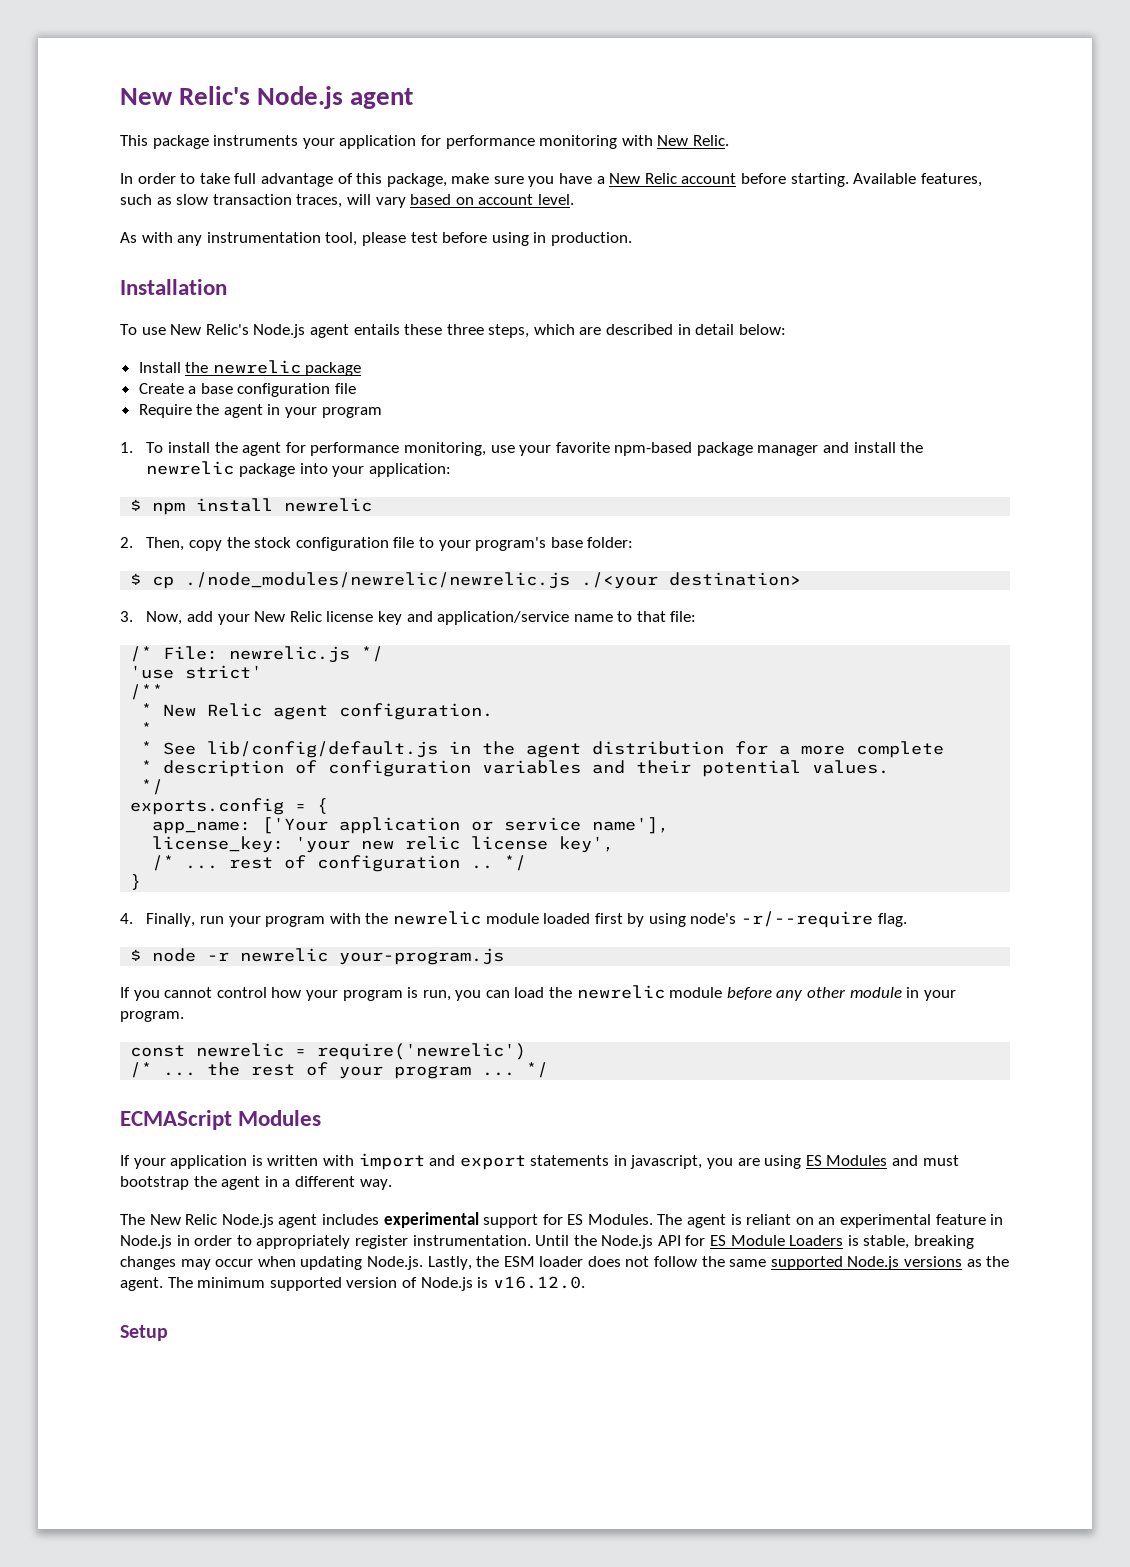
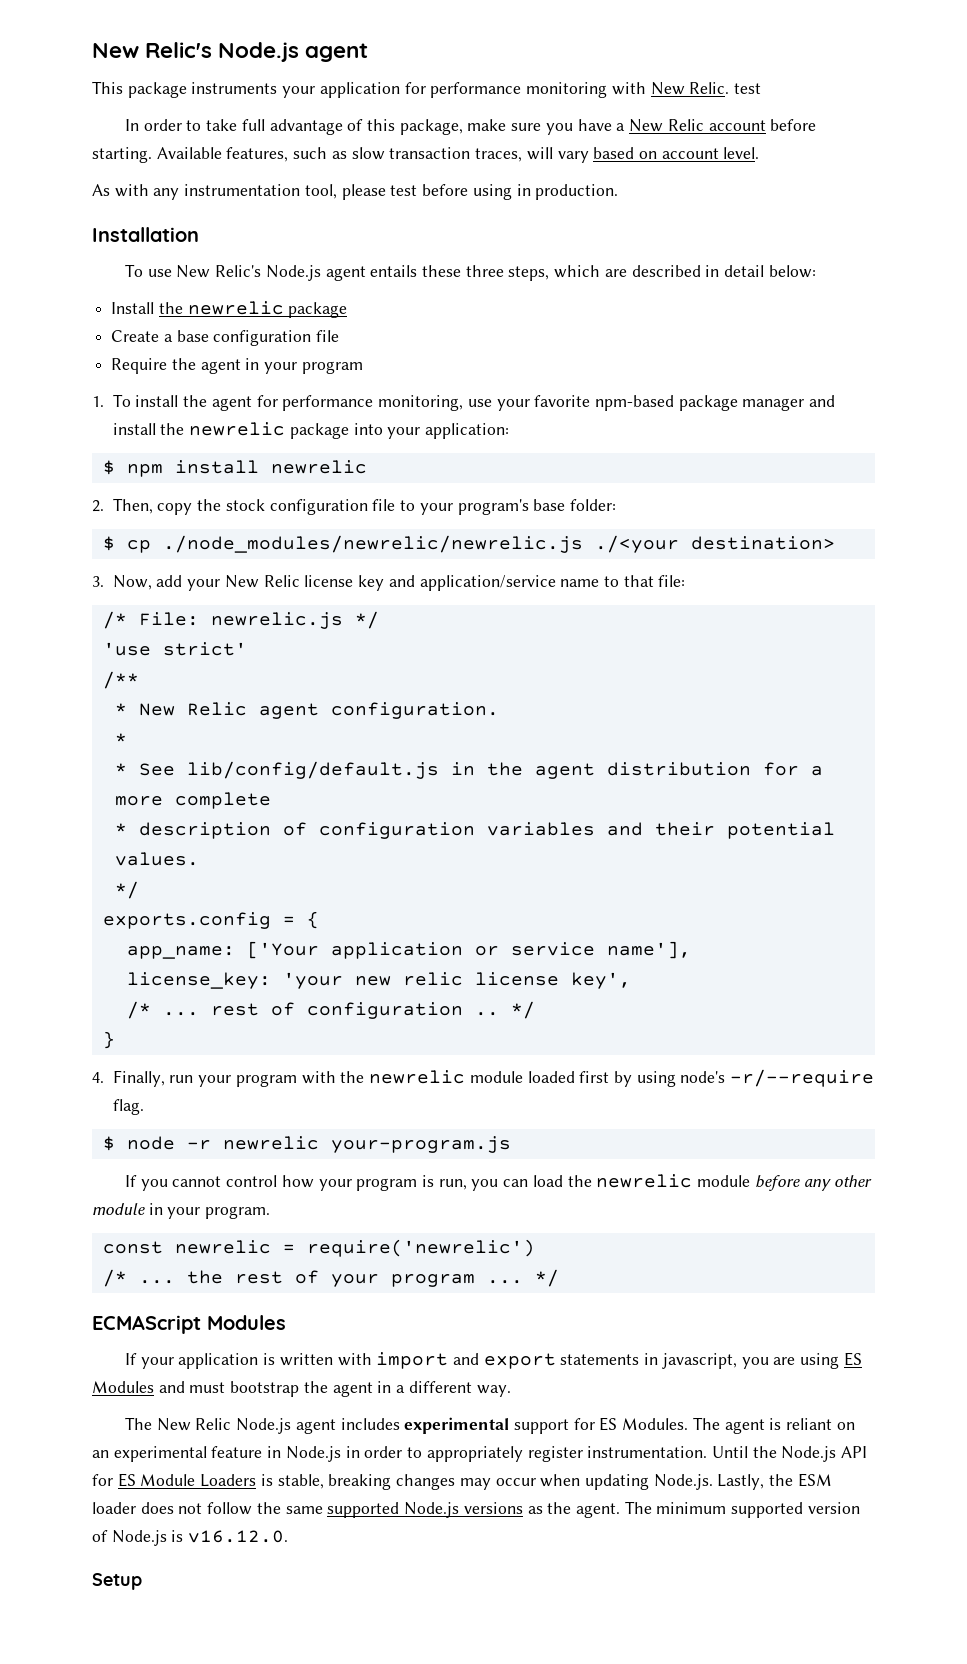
- This package instruments your application for performance monitoring with New Relic.
+ This package instruments your application for performance monitoring with New Relic. test

